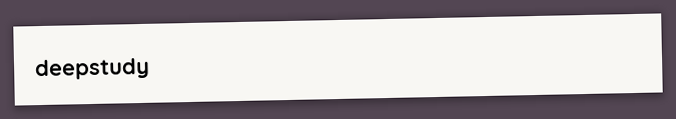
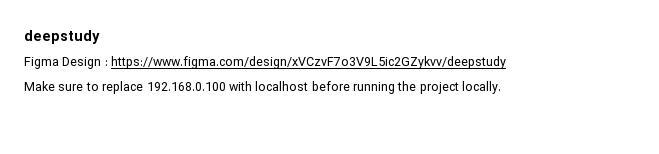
+ Figma Design : https://www.figma.com/design/xVCzvF7o3V9L5ic2GZykvv/deepstudy
+ Make sure to replace 192.168.0.100 with localhost before running the project locally.

